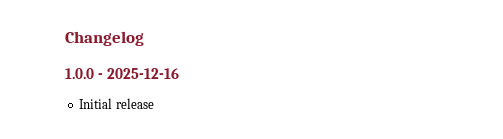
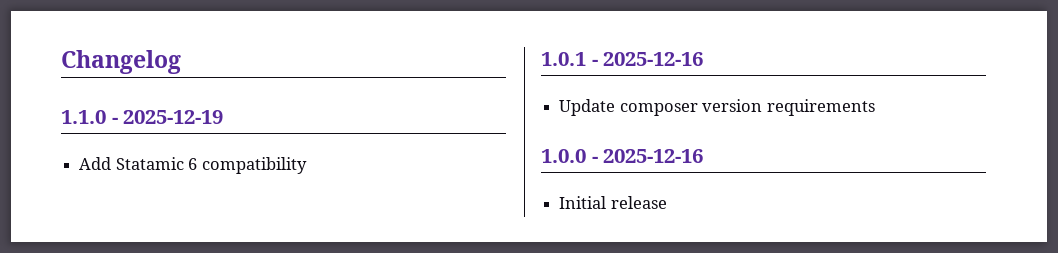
+ 1.1.0 - 2025-12-19
+ Add Statamic 6 compatibility
+ 1.0.1 - 2025-12-16
+ Update composer version requirements

